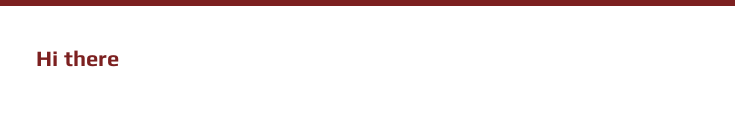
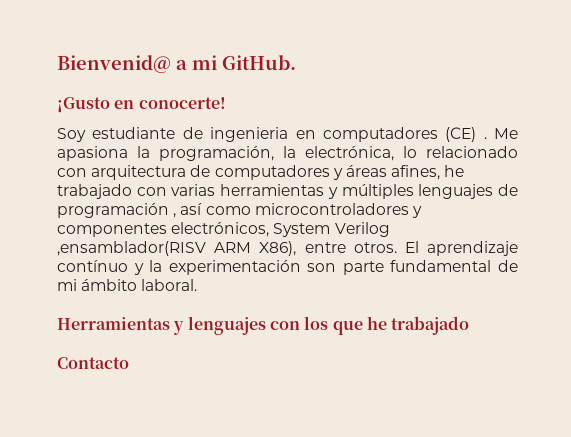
- Hi there
+ Bienvenid@ a mi GitHub.
+ ¡Gusto en conocerte!
+ Soy estudiante de ingenieria en computadores (CE) . Me apasiona la programación, la electrónica, lo relacionado con arquitectura de computadores y áreas afines, he trabajado con varias herramientas y múltiples lenguajes de programación , así como microcontroladores y componentes electrónicos, System Verilog ,ensamblador(RISV ARM X86), entre otros. El aprendizaje contínuo y la experimentación son parte fundamental de mi ámbito laboral.
+ Herramientas y lenguajes con los que he trabajado
+ Contacto

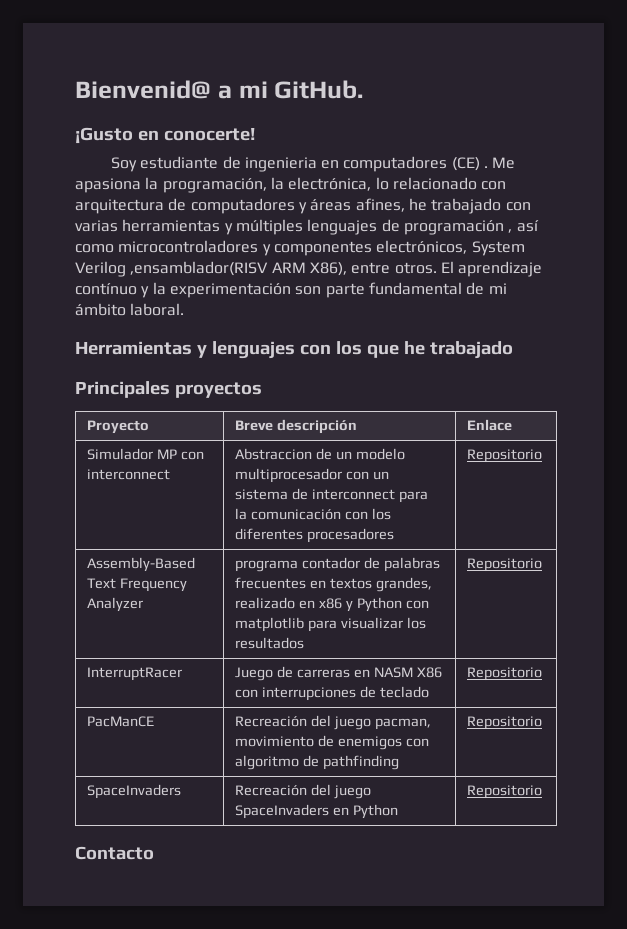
+ Principales proyectos
+ Proyecto | Breve descripción | Enlace
+ Simulador MP con interconnect | Abstraccion de un modelo multiprocesador con un sistema de interconnect para la comunicación con los diferentes procesadores | Repositorio
+ Assembly-Based Text Frequency Analyzer | programa contador de palabras frecuentes en textos grandes, realizado en x86 y Python con matplotlib para visualizar los resultados | Repositorio
+ InterruptRacer | Juego de carreras en NASM X86 con interrupciones de teclado | Repositorio
+ PacManCE | Recreación del juego pacman, movimiento de enemigos con algoritmo de pathfinding | Repositorio
+ SpaceInvaders | Recreación del juego SpaceInvaders en Python | Repositorio

